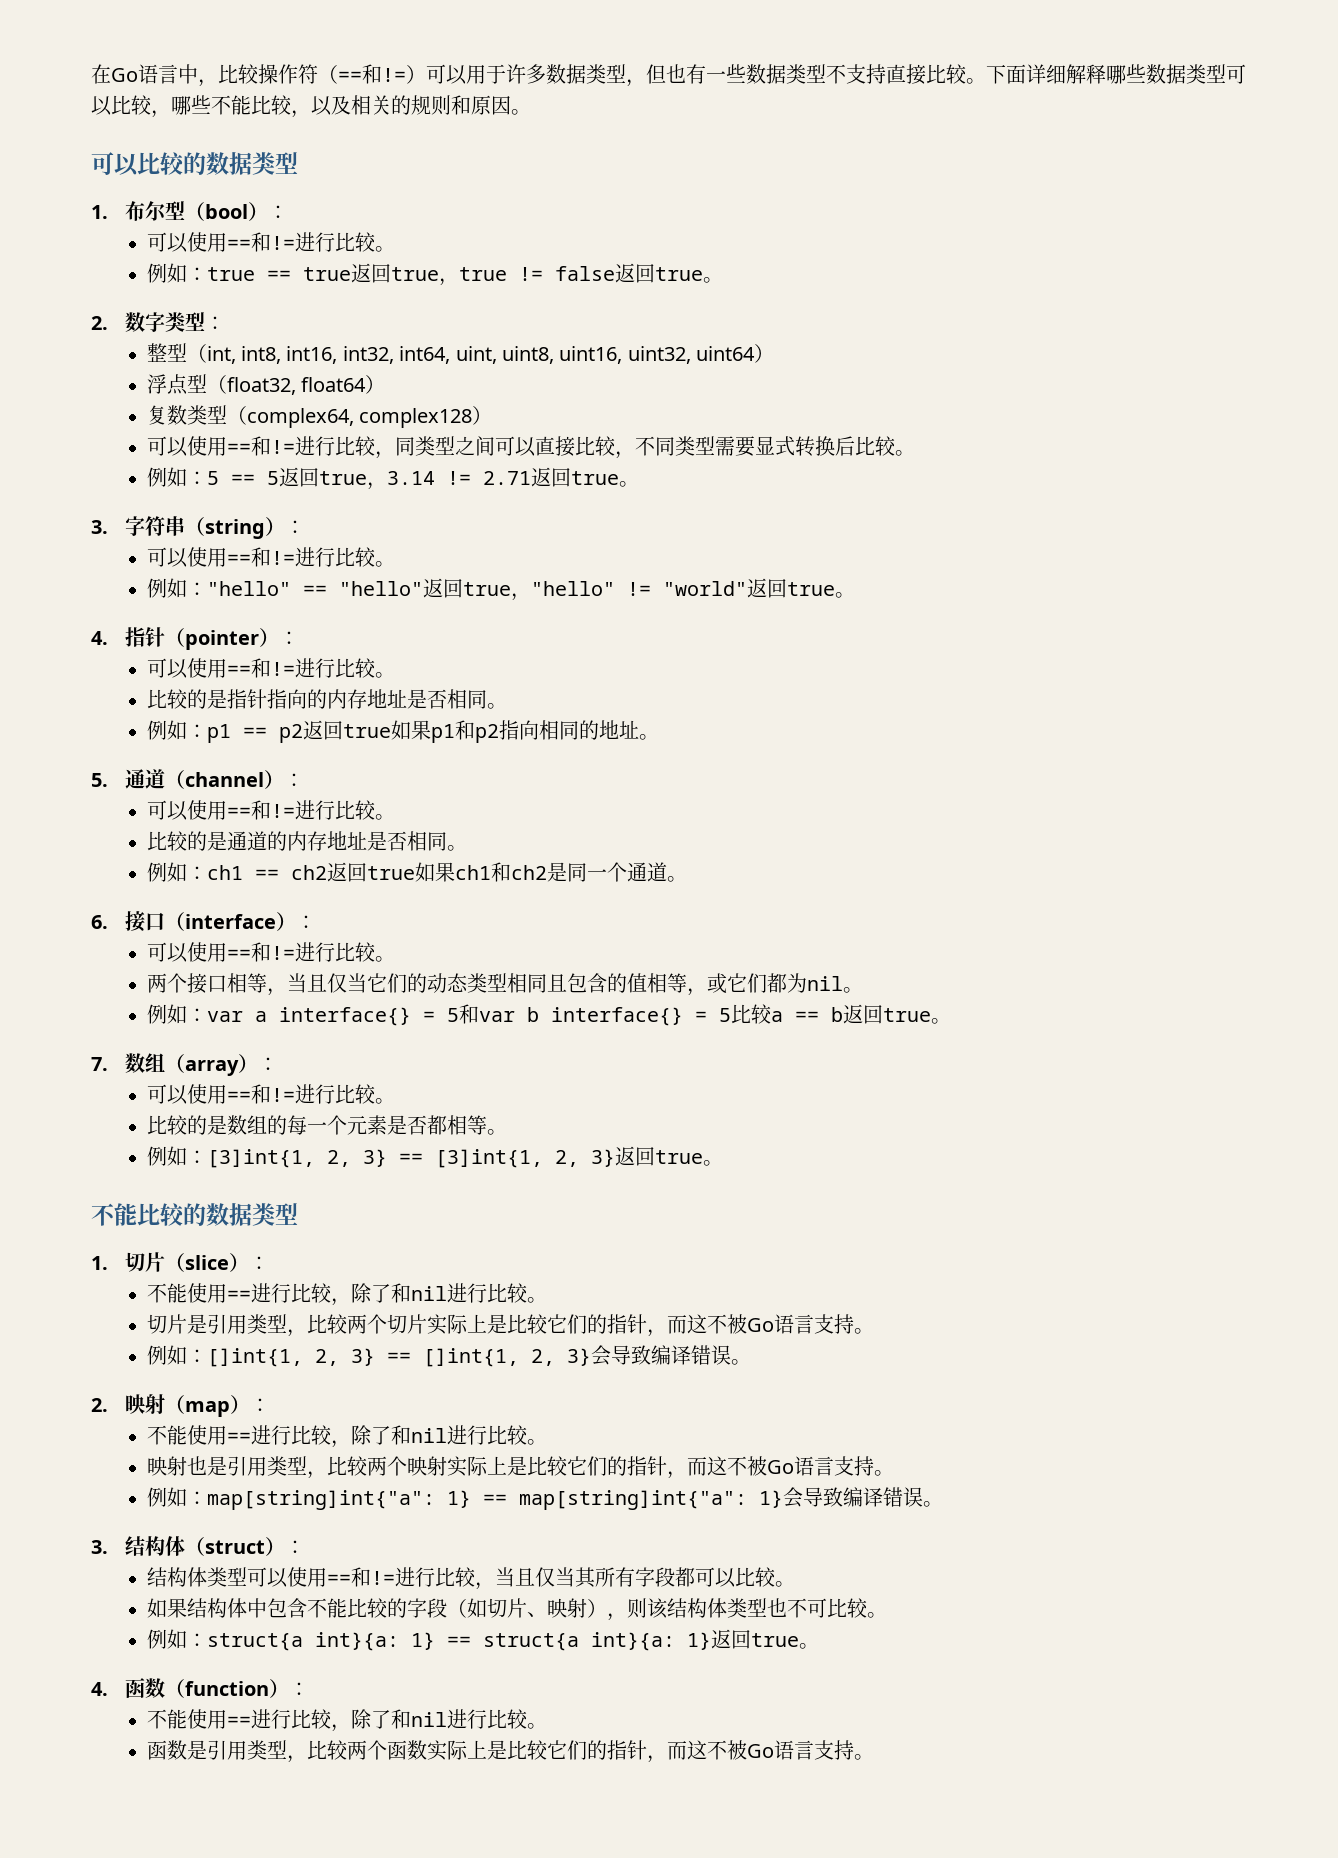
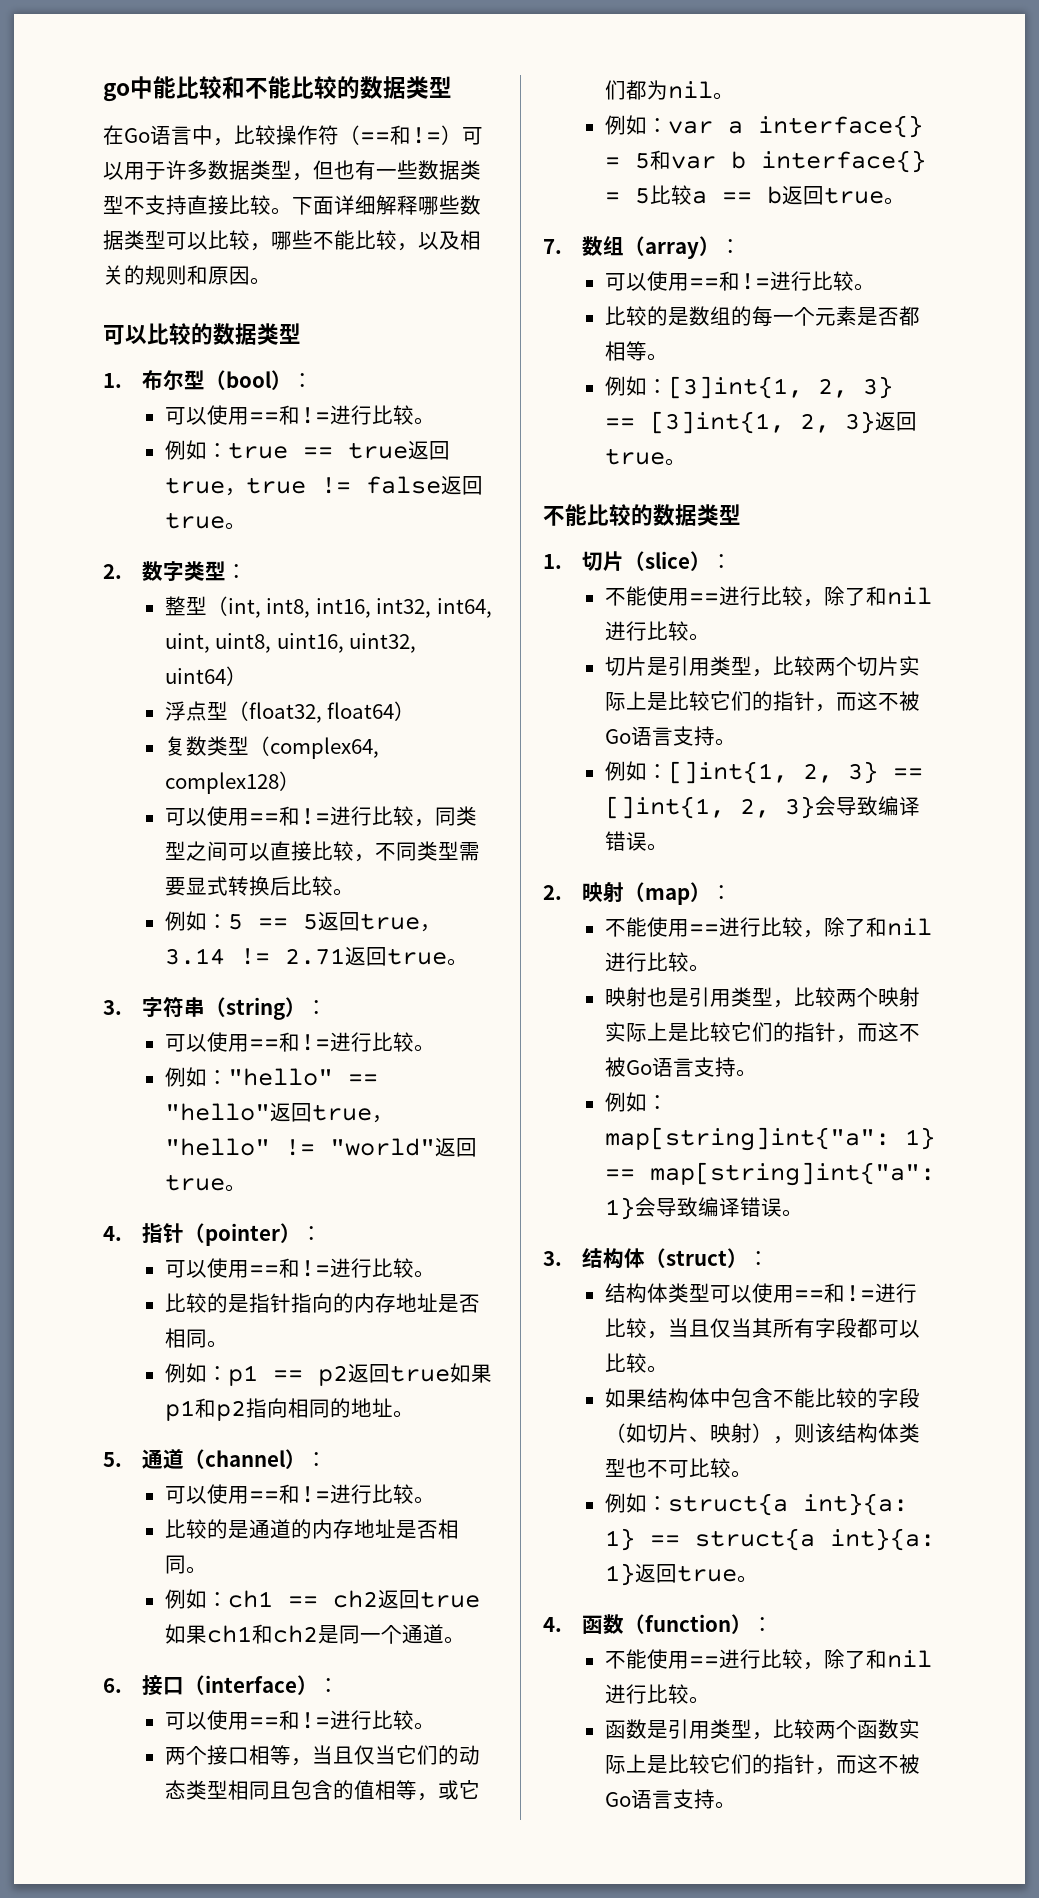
+ go中能比较和不能比较的数据类型

